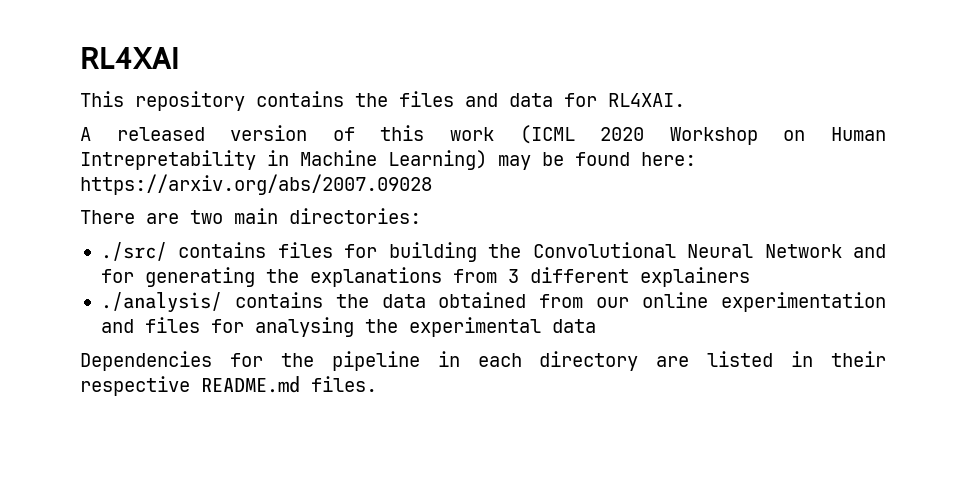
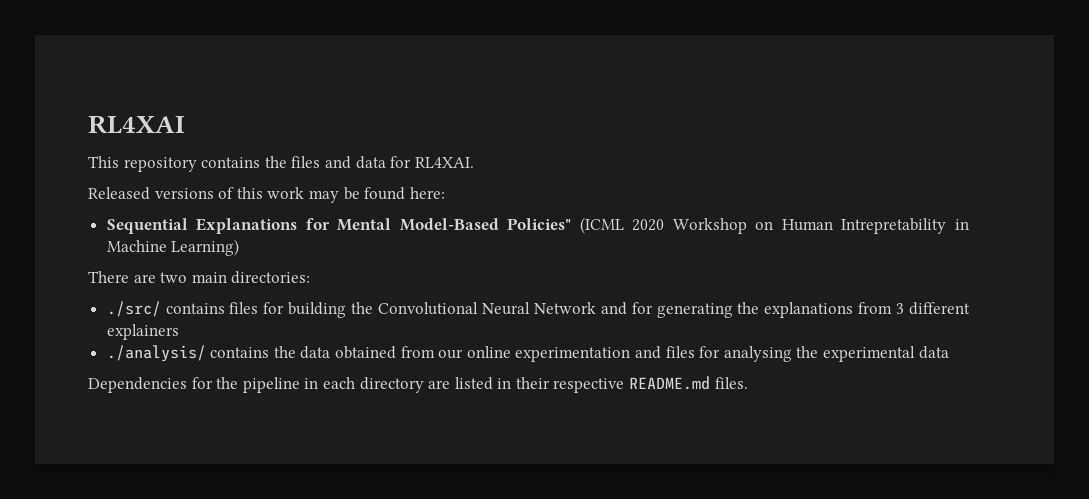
- A released version of this work (ICML 2020 Workshop on Human Intrepretability in Machine Learning) may be found here: https://arxiv.org/abs/2007.09028
+ Released versions of this work may be found here:
+ Sequential Explanations for Mental Model-Based Policies" (ICML 2020 Workshop on Human Intrepretability in Machine Learning)

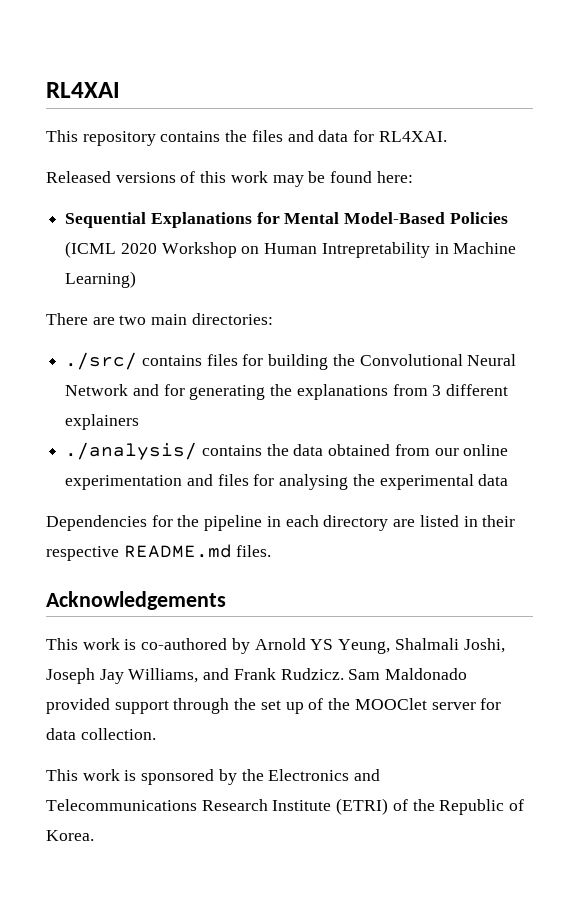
- Sequential Explanations for Mental Model-Based Policies" (ICML 2020 Workshop on Human Intrepretability in Machine Learning)
+ Sequential Explanations for Mental Model-Based Policies (ICML 2020 Workshop on Human Intrepretability in Machine Learning)
+ Acknowledgements
+ This work is co-authored by Arnold YS Yeung, Shalmali Joshi, Joseph Jay Williams, and Frank Rudzicz. Sam Maldonado provided support through the set up of the MOOClet server for data collection.
+ This work is sponsored by the Electronics and Telecommunications Research Institute (ETRI) of the Republic of Korea.

